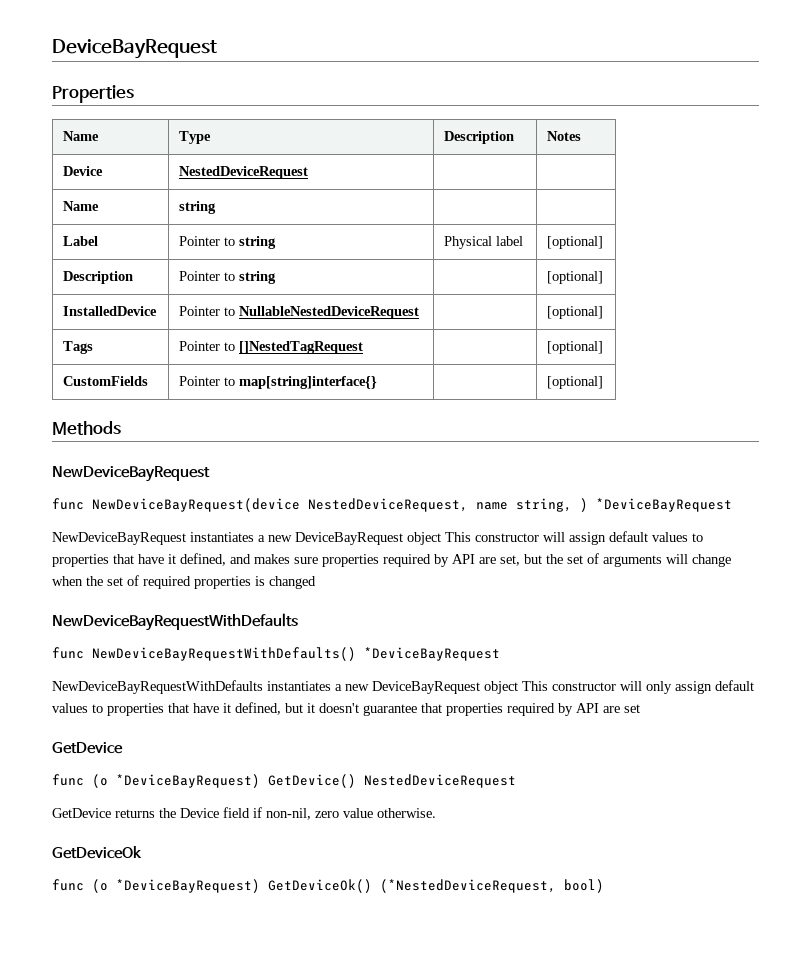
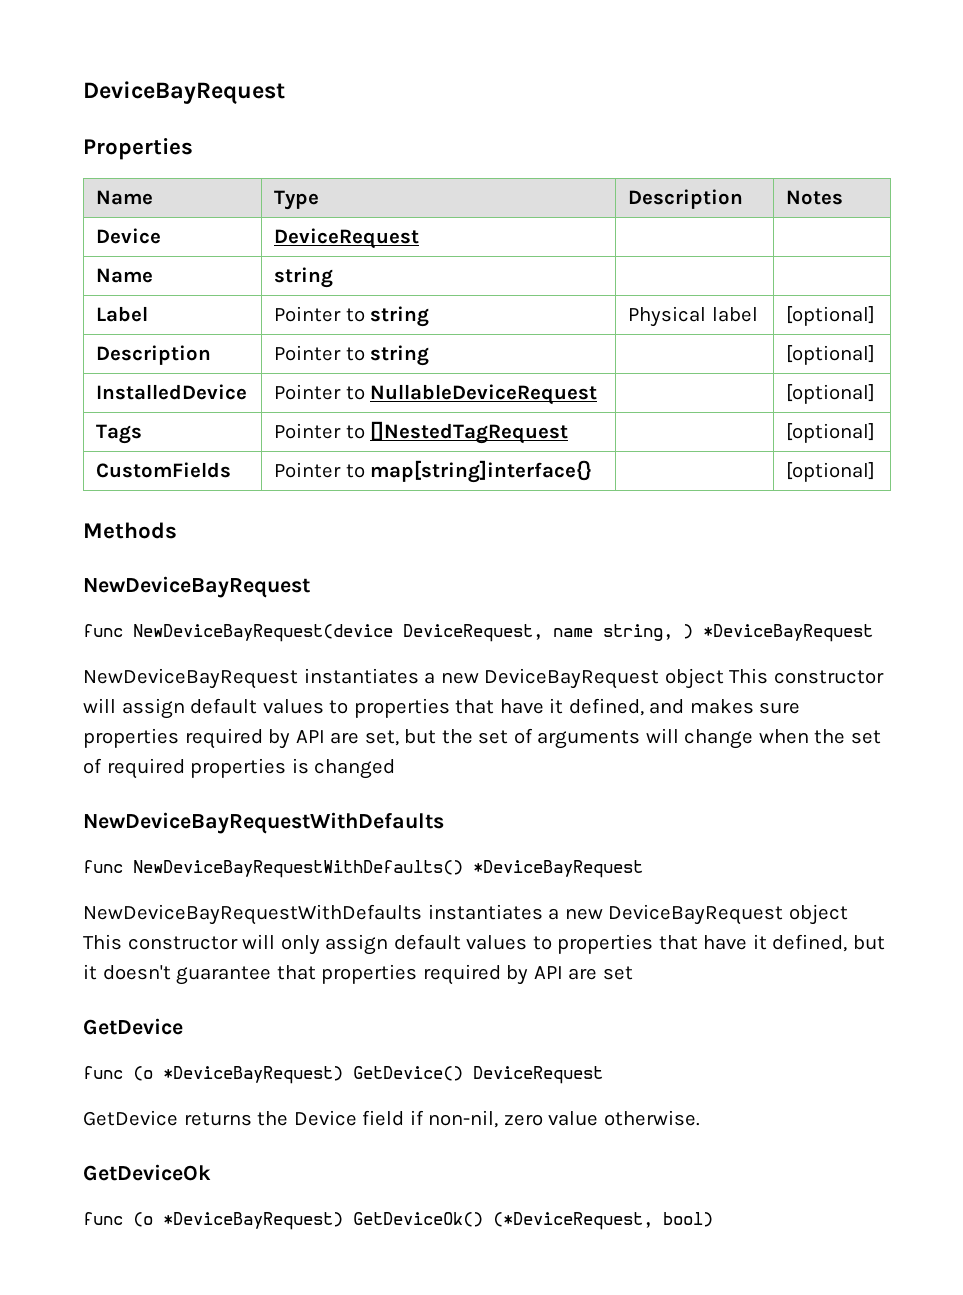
- Device | NestedDeviceRequest | |
+ Device | DeviceRequest | |
- InstalledDevice | Pointer to NullableNestedDeviceRequest | | [optional]
+ InstalledDevice | Pointer to NullableDeviceRequest | | [optional]
- func NewDeviceBayRequest(device NestedDeviceRequest, name string, ) *DeviceBayRequest
+ func NewDeviceBayRequest(device DeviceRequest, name string, ) *DeviceBayRequest
- func (o *DeviceBayRequest) GetDevice() NestedDeviceRequest
+ func (o *DeviceBayRequest) GetDevice() DeviceRequest
- func (o *DeviceBayRequest) GetDeviceOk() (*NestedDeviceRequest, bool)
+ func (o *DeviceBayRequest) GetDeviceOk() (*DeviceRequest, bool)

